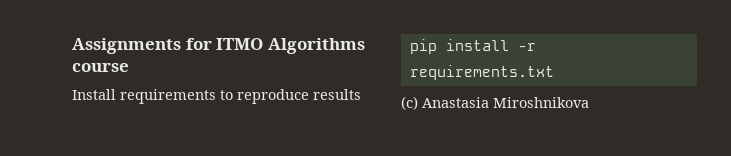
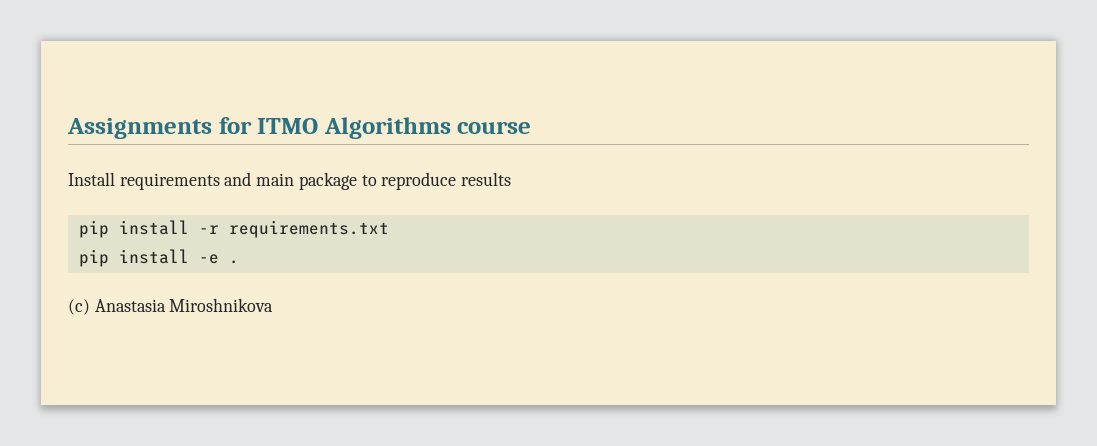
- Install requirements to reproduce results
+ Install requirements and main package to reproduce results
+ pip install -e .

